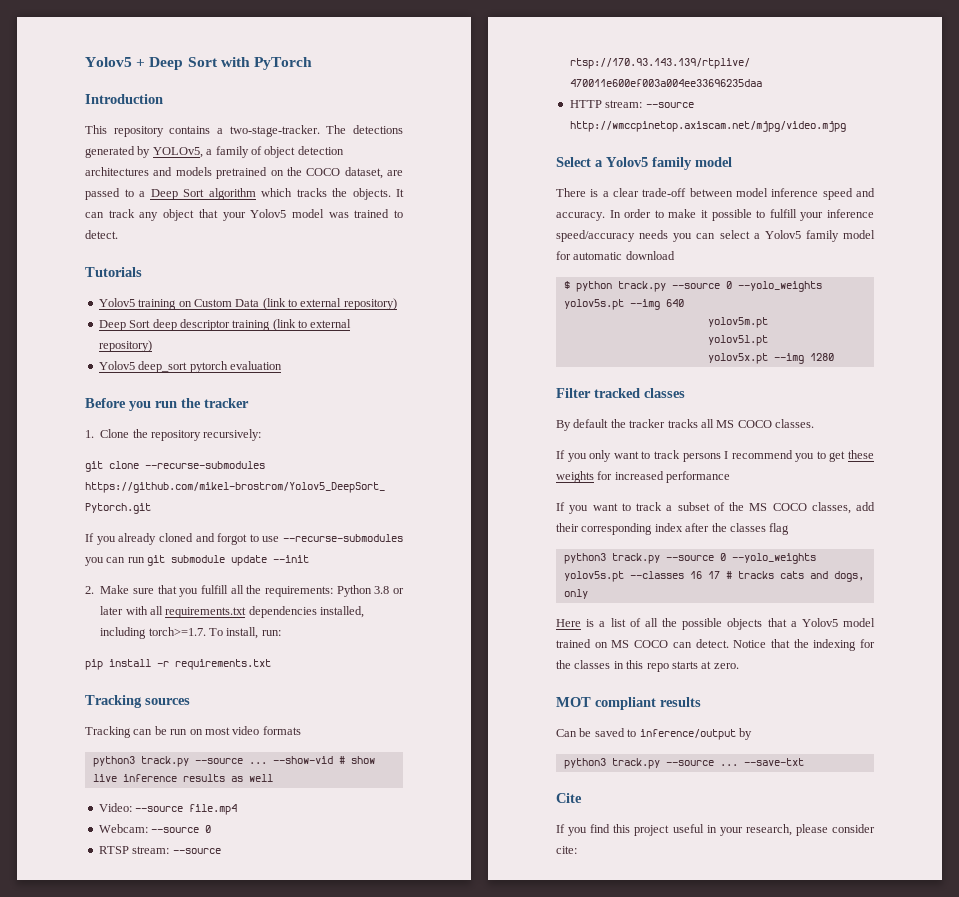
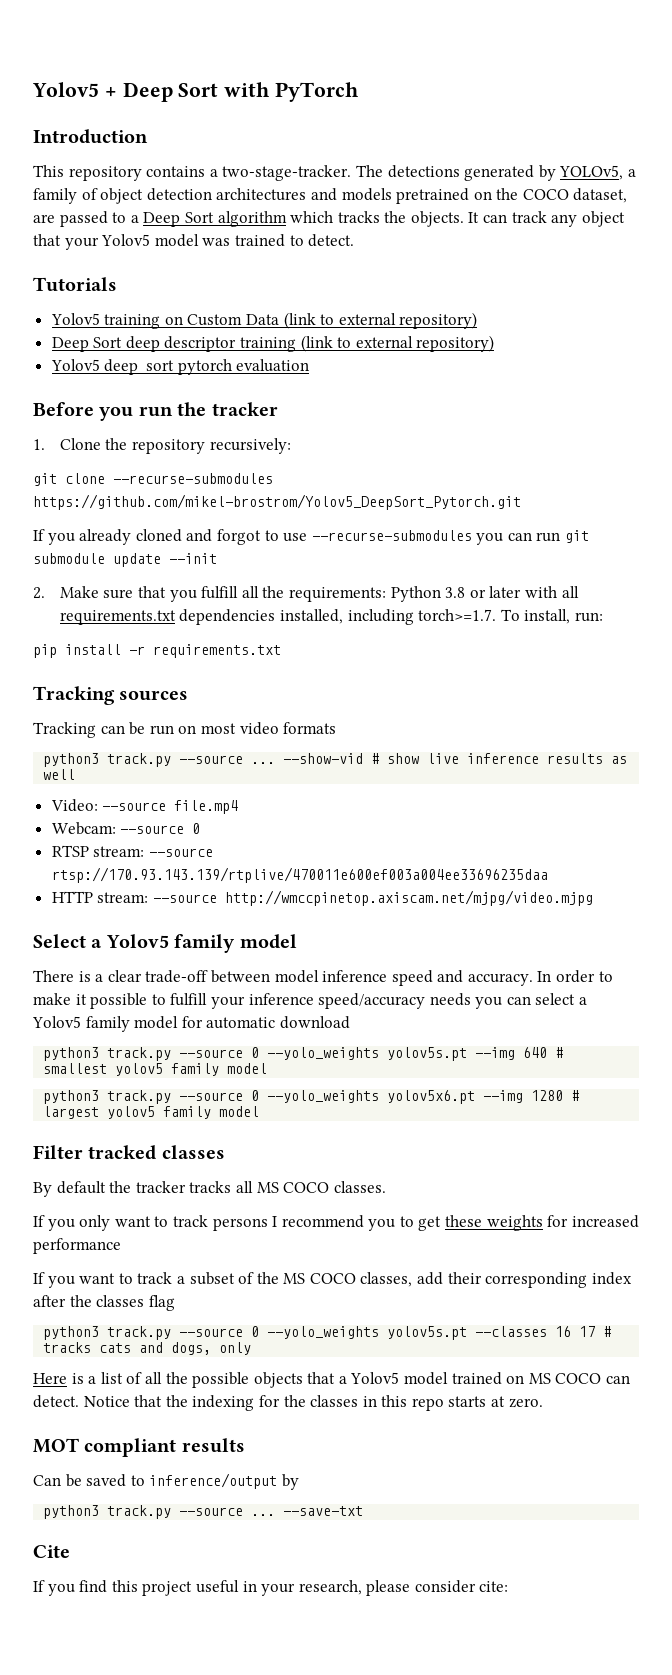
- $ python track.py --source 0 --yolo_weights yolov5s.pt --img 640
- yolov5m.pt
- yolov5l.pt
- yolov5x.pt --img 1280
+ python3 track.py --source 0 --yolo_weights yolov5s.pt --img 640 # smallest yolov5 family model
+ python3 track.py --source 0 --yolo_weights yolov5x6.pt --img 1280 # largest yolov5 family model

